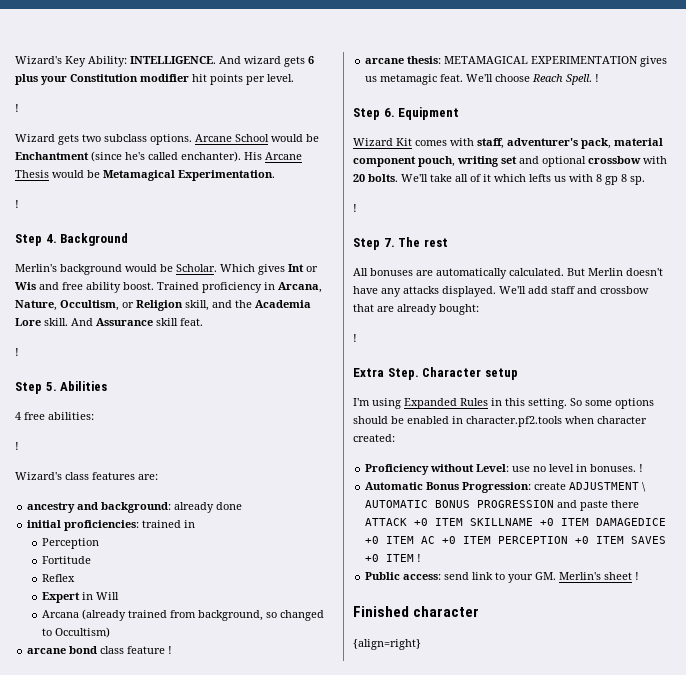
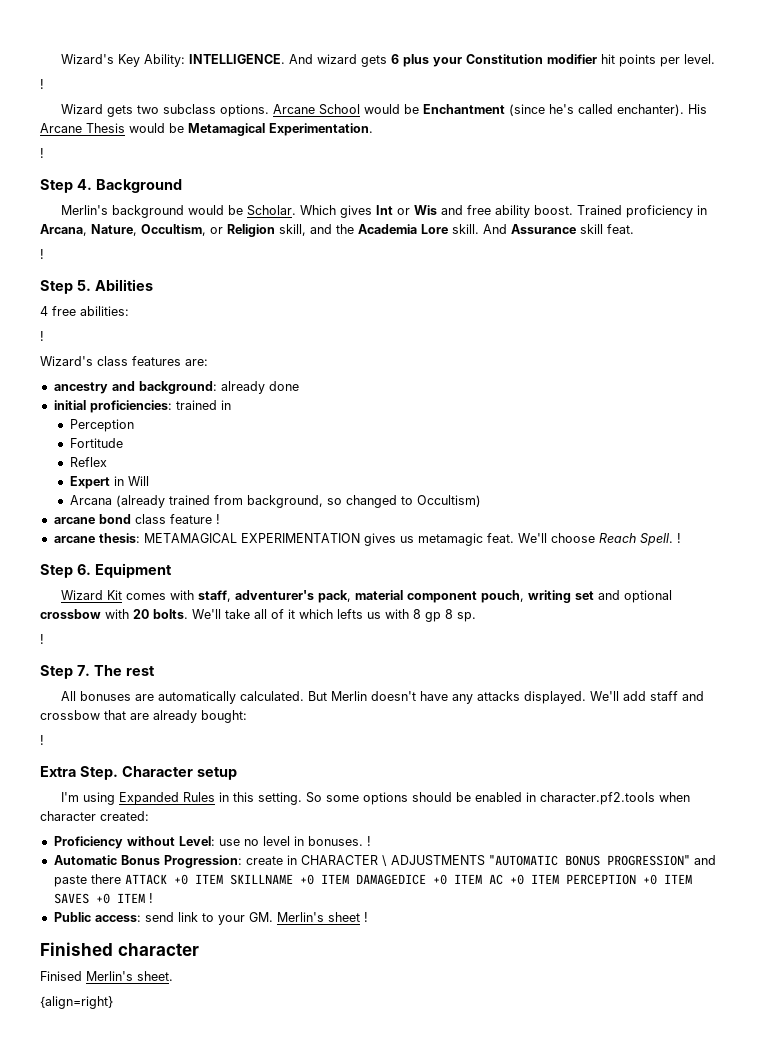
- Automatic Bonus Progression: create ADJUSTMENT \ AUTOMATIC BONUS PROGRESSION and paste there ATTACK +0 ITEM SKILLNAME +0 ITEM DAMAGEDICE +0 ITEM AC +0 ITEM PERCEPTION +0 ITEM SAVES +0 ITEM !
+ Automatic Bonus Progression: create in CHARACTER \ ADJUSTMENTS "AUTOMATIC BONUS PROGRESSION" and paste there ATTACK +0 ITEM SKILLNAME +0 ITEM DAMAGEDICE +0 ITEM AC +0 ITEM PERCEPTION +0 ITEM SAVES +0 ITEM !
+ Finised Merlin's sheet.

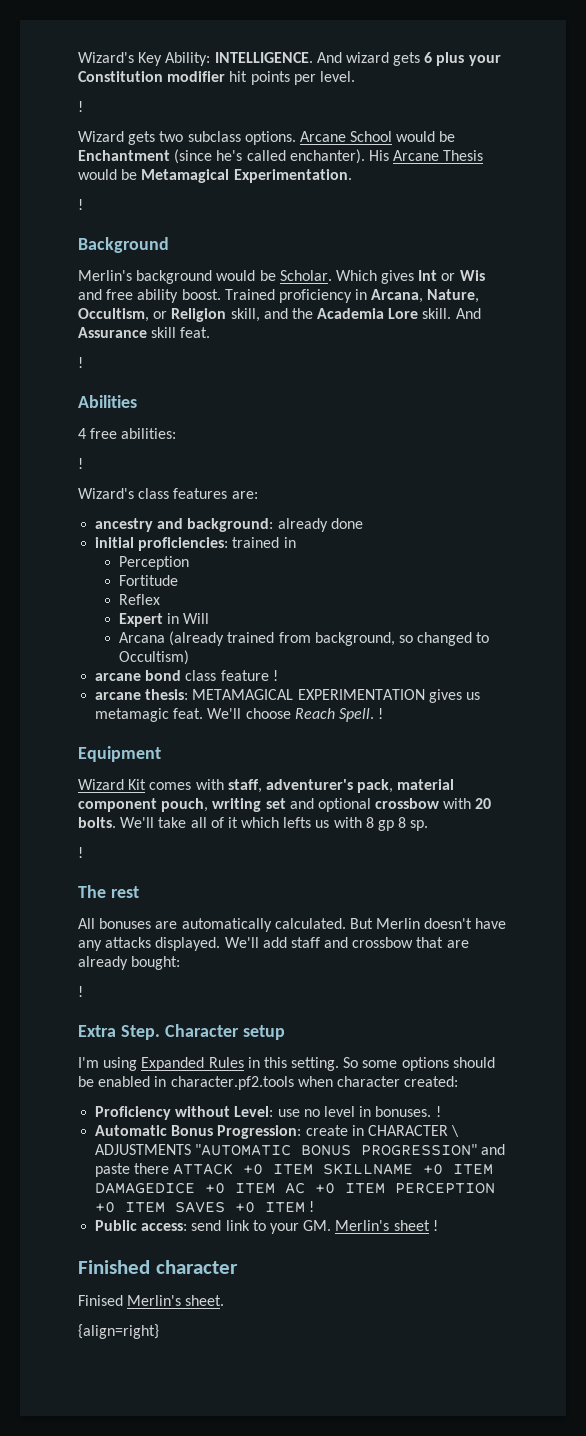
- Step 4. Background
+ Background
- Step 5. Abilities
+ Abilities
- Step 6. Equipment
+ Equipment
- Step 7. The rest
+ The rest

